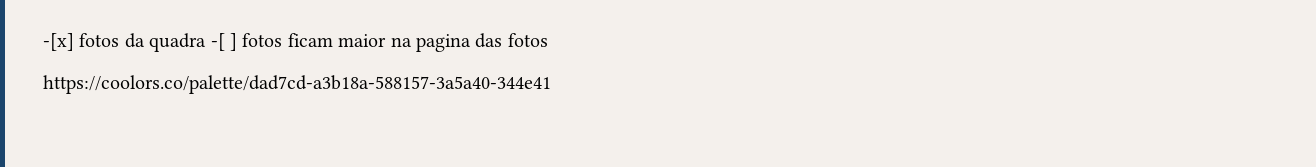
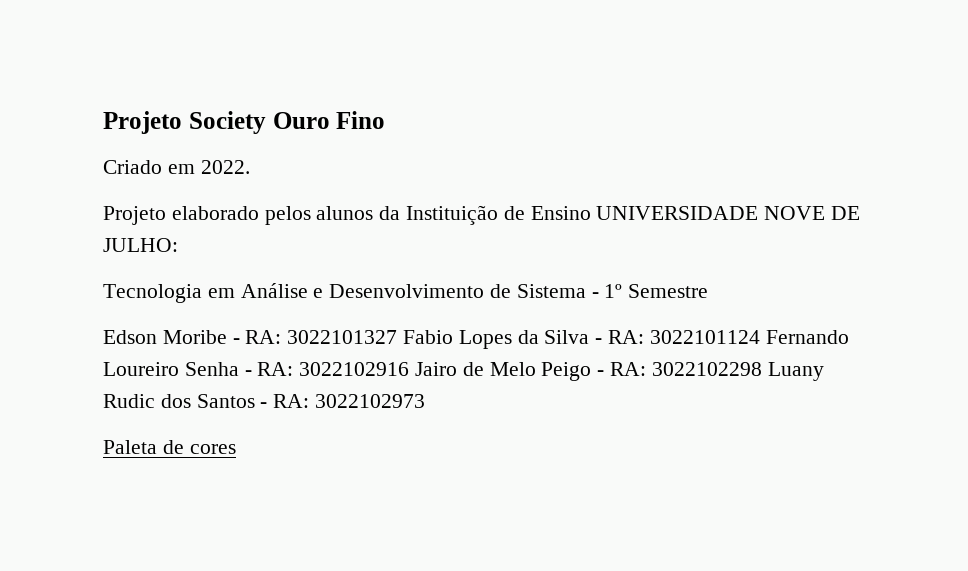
- -[x] fotos da quadra -[ ] fotos ficam maior na pagina das fotos
- https://coolors.co/palette/dad7cd-a3b18a-588157-3a5a40-344e41
+ Projeto Society Ouro Fino
+ Criado em 2022.
+ Projeto elaborado pelos alunos da Instituição de Ensino UNIVERSIDADE NOVE DE JULHO:
+ Tecnologia em Análise e Desenvolvimento de Sistema - 1º Semestre
+ Edson Moribe - RA: 3022101327 Fabio Lopes da Silva - RA: 3022101124 Fernando Loureiro Senha - RA: 3022102916 Jairo de Melo Peigo - RA: 3022102298 Luany Rudic dos Santos - RA: 3022102973
+ Paleta de cores

